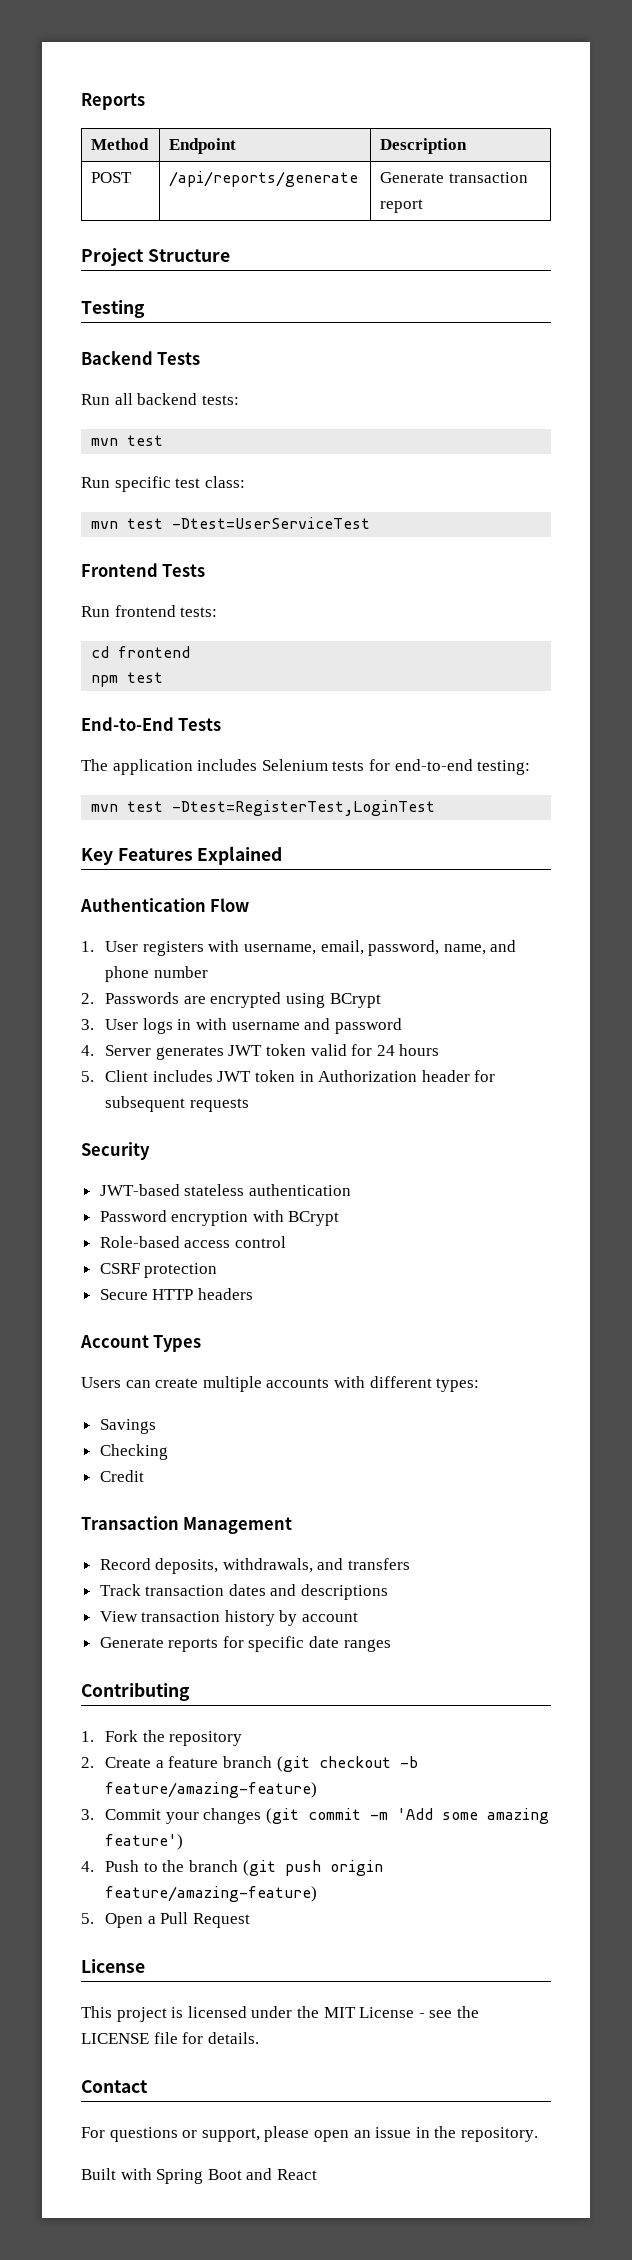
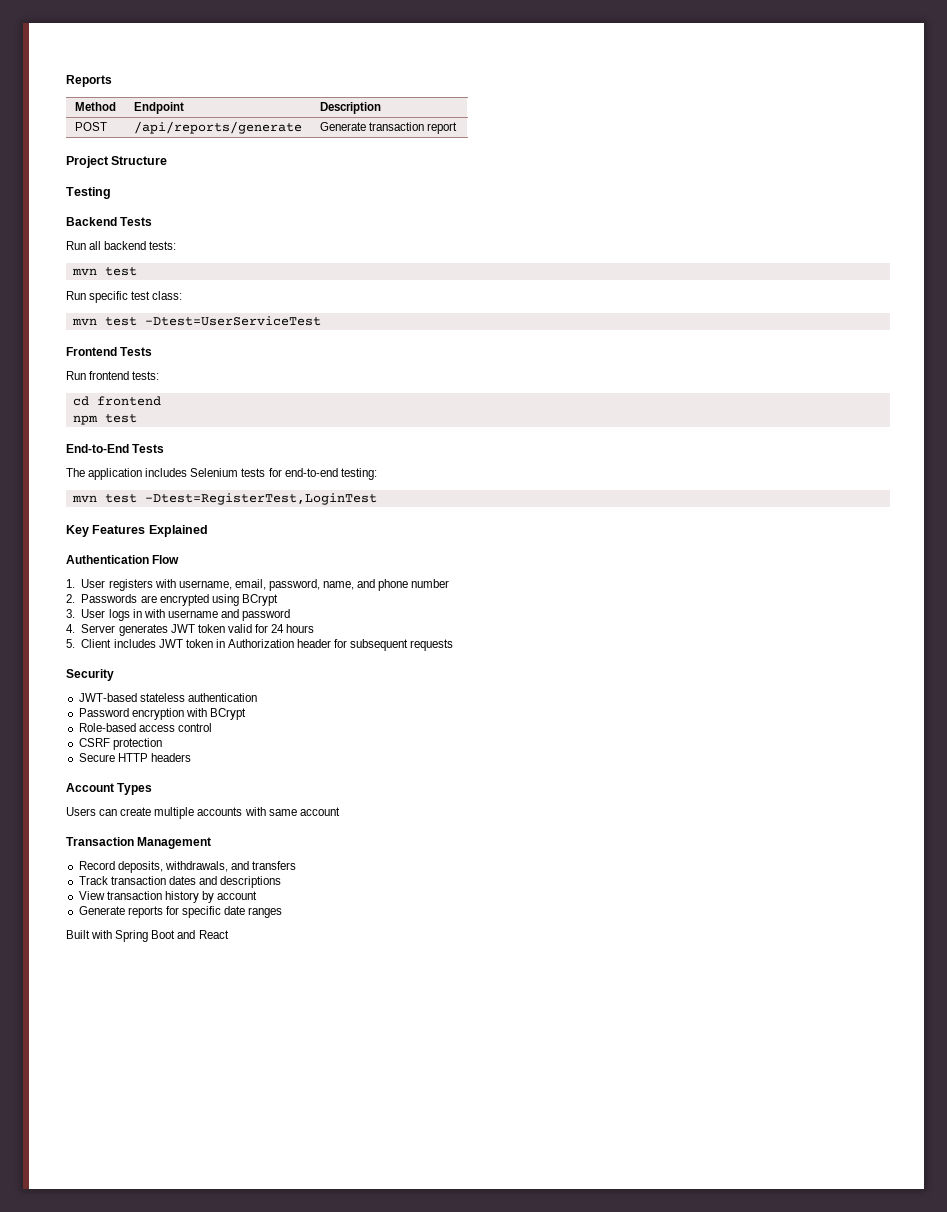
- Users can create multiple accounts with different types:
- Savings
- Checking
- Credit
+ Users can create multiple accounts with same account
- Contributing
- 1. Fork the repository
- 2. Create a feature branch (git checkout -b feature/amazing-feature)
- 3. Commit your changes (git commit -m 'Add some amazing feature')
- 4. Push to the branch (git push origin feature/amazing-feature)
- 5. Open a Pull Request
- License
- This project is licensed under the MIT License - see the LICENSE file for details.
- Contact
- For questions or support, please open an issue in the repository.

